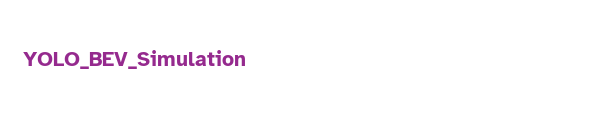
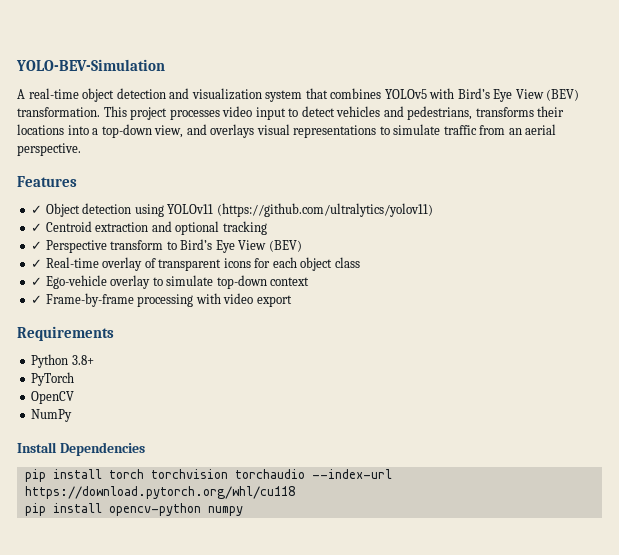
- YOLO_BEV_Simulation
+ YOLO-BEV-Simulation
+ A real-time object detection and visualization system that combines YOLOv5 with Bird’s Eye View (BEV) transformation. This project processes video input to detect vehicles and pedestrians, transforms their locations into a top-down view, and overlays visual representations to simulate traffic from an aerial perspective.
+ Features
+ ✓ Object detection using YOLOv11 (https://github.com/ultralytics/yolov11)
+ ✓ Centroid extraction and optional tracking
+ ✓ Perspective transform to Bird’s Eye View (BEV)
+ ✓ Real-time overlay of transparent icons for each object class
+ ✓ Ego-vehicle overlay to simulate top-down context
+ ✓ Frame-by-frame processing with video export
+ Requirements
+ Python 3.8+
+ PyTorch
+ OpenCV
+ NumPy
+ Install Dependencies
+ pip install torch torchvision torchaudio --index-url https://download.pytorch.org/whl/cu118
+ pip install opencv-python numpy

